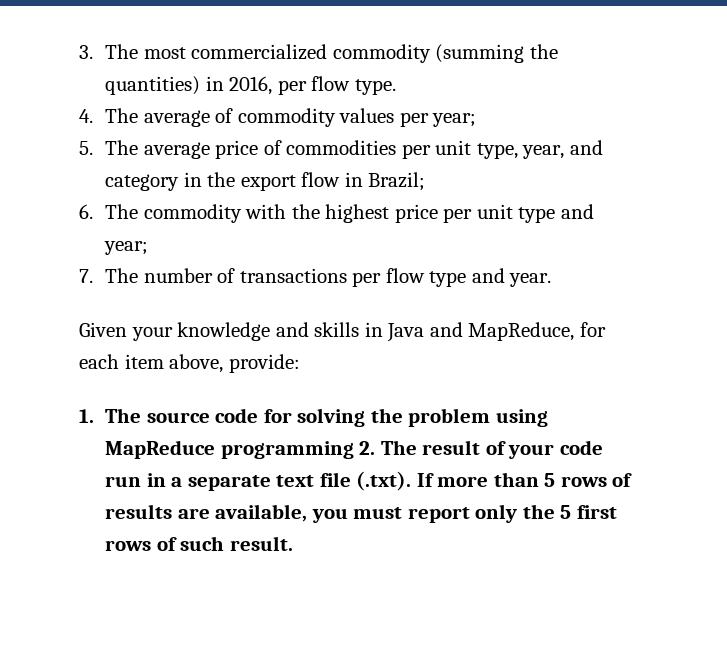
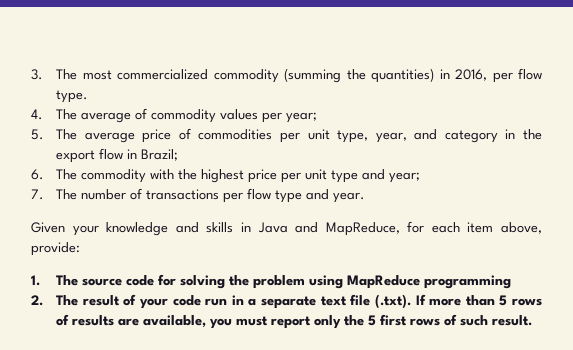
- 1. The source code for solving the problem using MapReduce programming 2. The result of your code run in a separate text file (.txt). If more than 5 rows of results are available, you must report only the 5 first rows of such result.
+ 1. The source code for solving the problem using MapReduce programming
+ 2. The result of your code run in a separate text file (.txt). If more than 5 rows of results are available, you must report only the 5 first rows of such result.

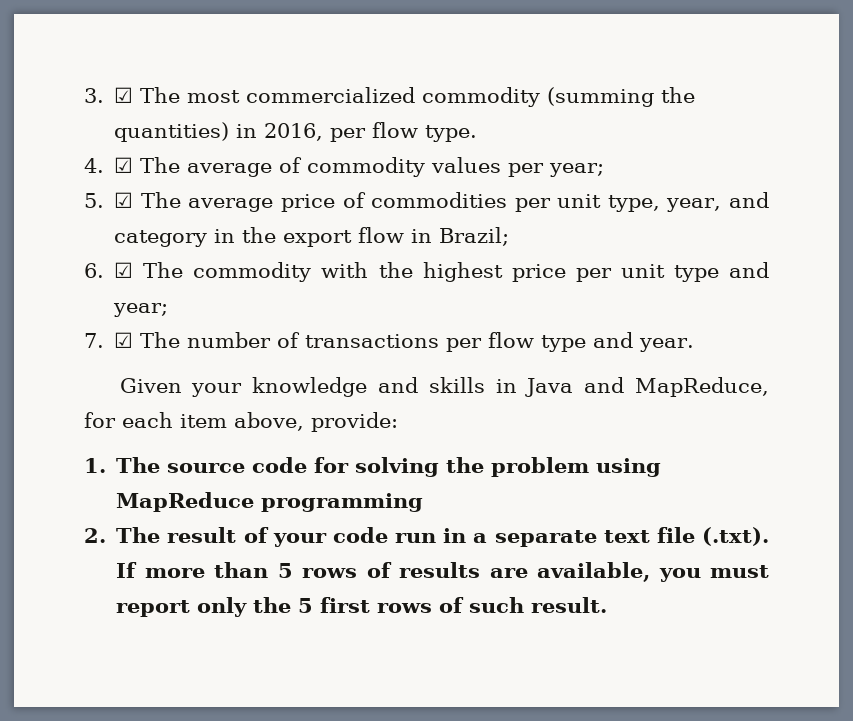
- 3. The most commercialized commodity (summing the quantities) in 2016, per flow type.
+ 3. ☑ The most commercialized commodity (summing the quantities) in 2016, per flow type.
- 4. The average of commodity values per year;
+ 4. ☑ The average of commodity values per year;
- 5. The average price of commodities per unit type, year, and category in the export flow in Brazil;
+ 5. ☑ The average price of commodities per unit type, year, and category in the export flow in Brazil;
- 6. The commodity with the highest price per unit type and year;
+ 6. ☑ The commodity with the highest price per unit type and year;
- 7. The number of transactions per flow type and year.
+ 7. ☑ The number of transactions per flow type and year.

